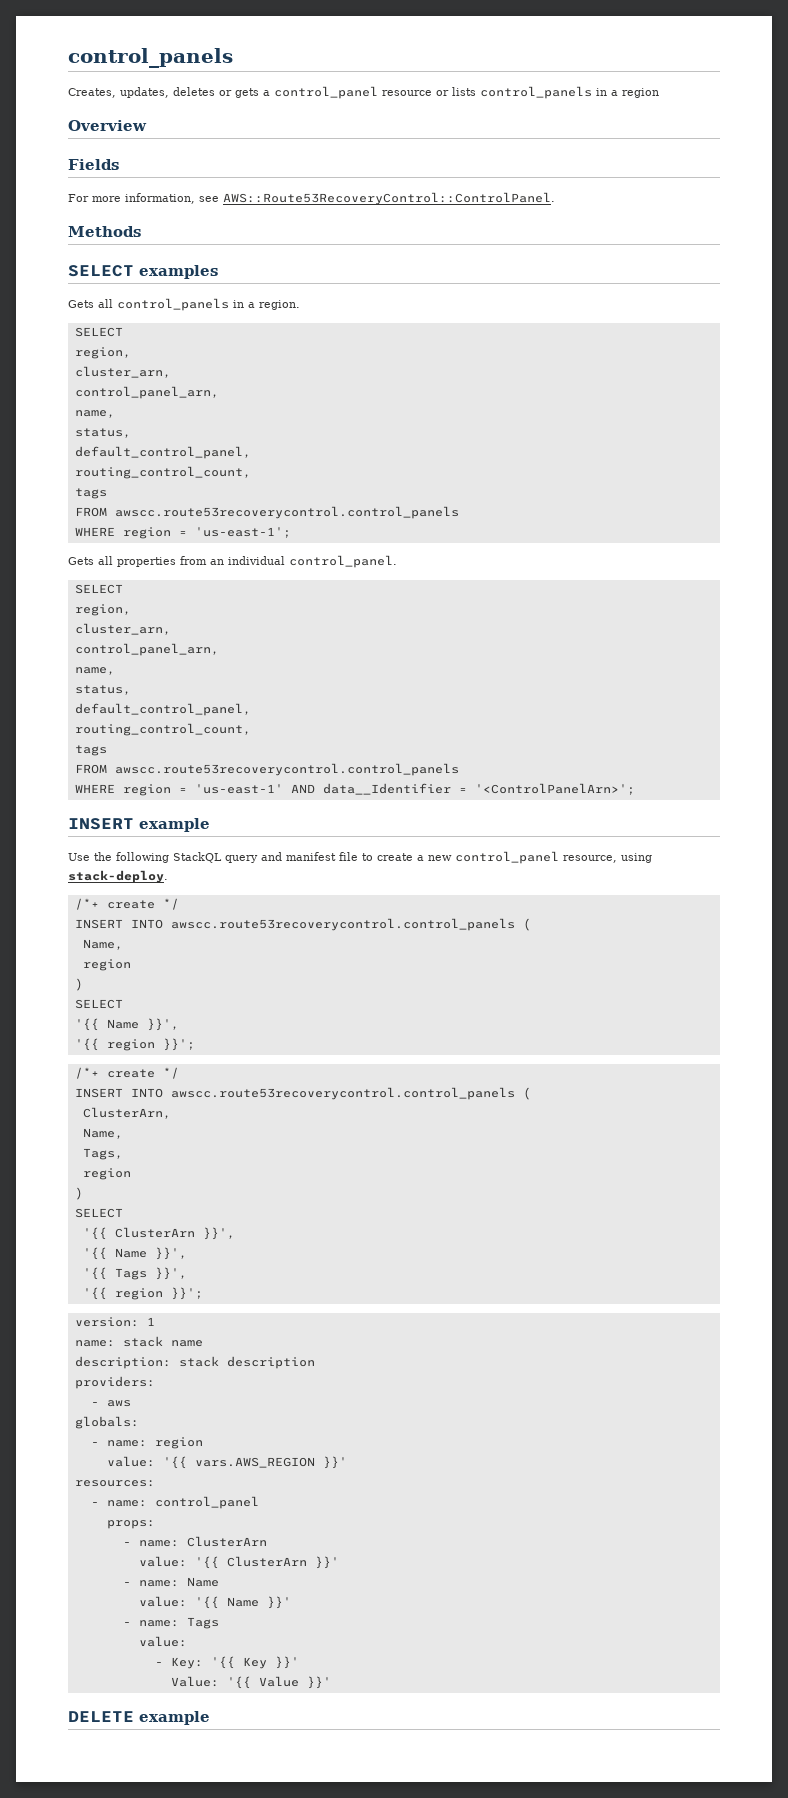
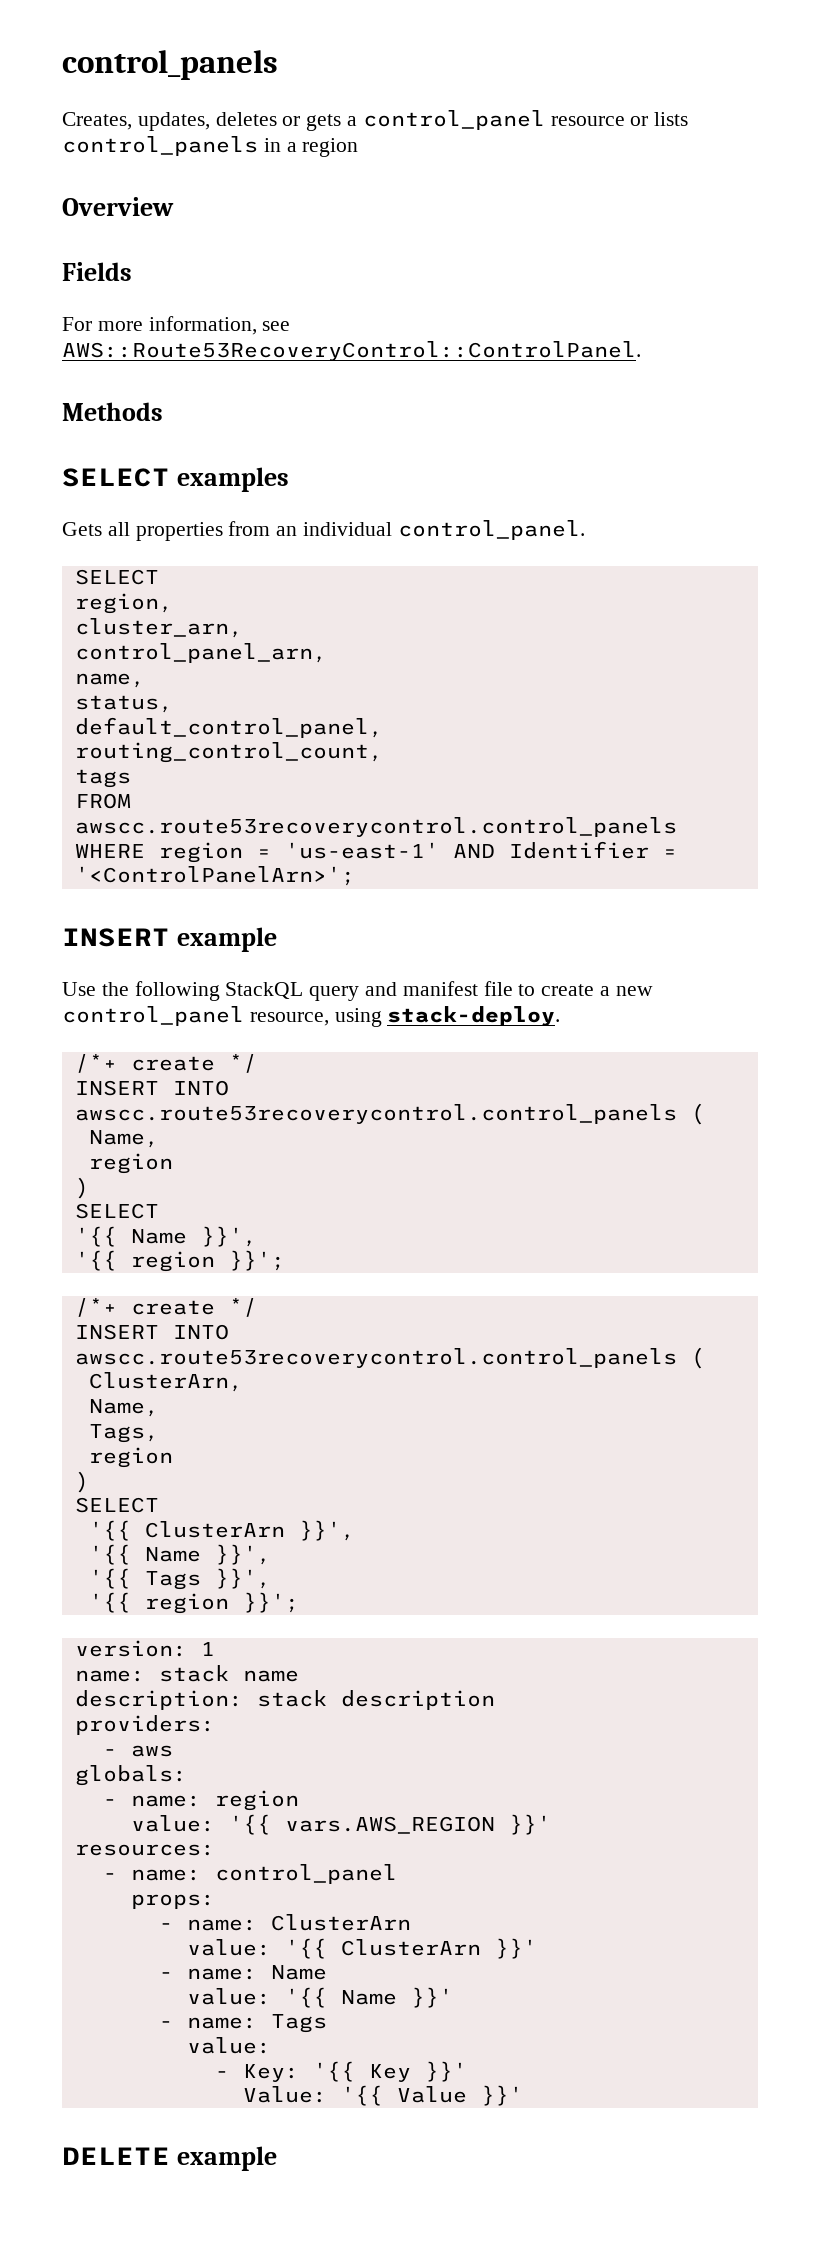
- Gets all control_panels in a region.
- SELECT
- region,
- cluster_arn,
- control_panel_arn,
- name,
- status,
- default_control_panel,
- routing_control_count,
- tags
- FROM awscc.route53recoverycontrol.control_panels
- WHERE region = 'us-east-1';
- WHERE region = 'us-east-1' AND data__Identifier = '<ControlPanelArn>';
+ WHERE region = 'us-east-1' AND Identifier = '<ControlPanelArn>';

